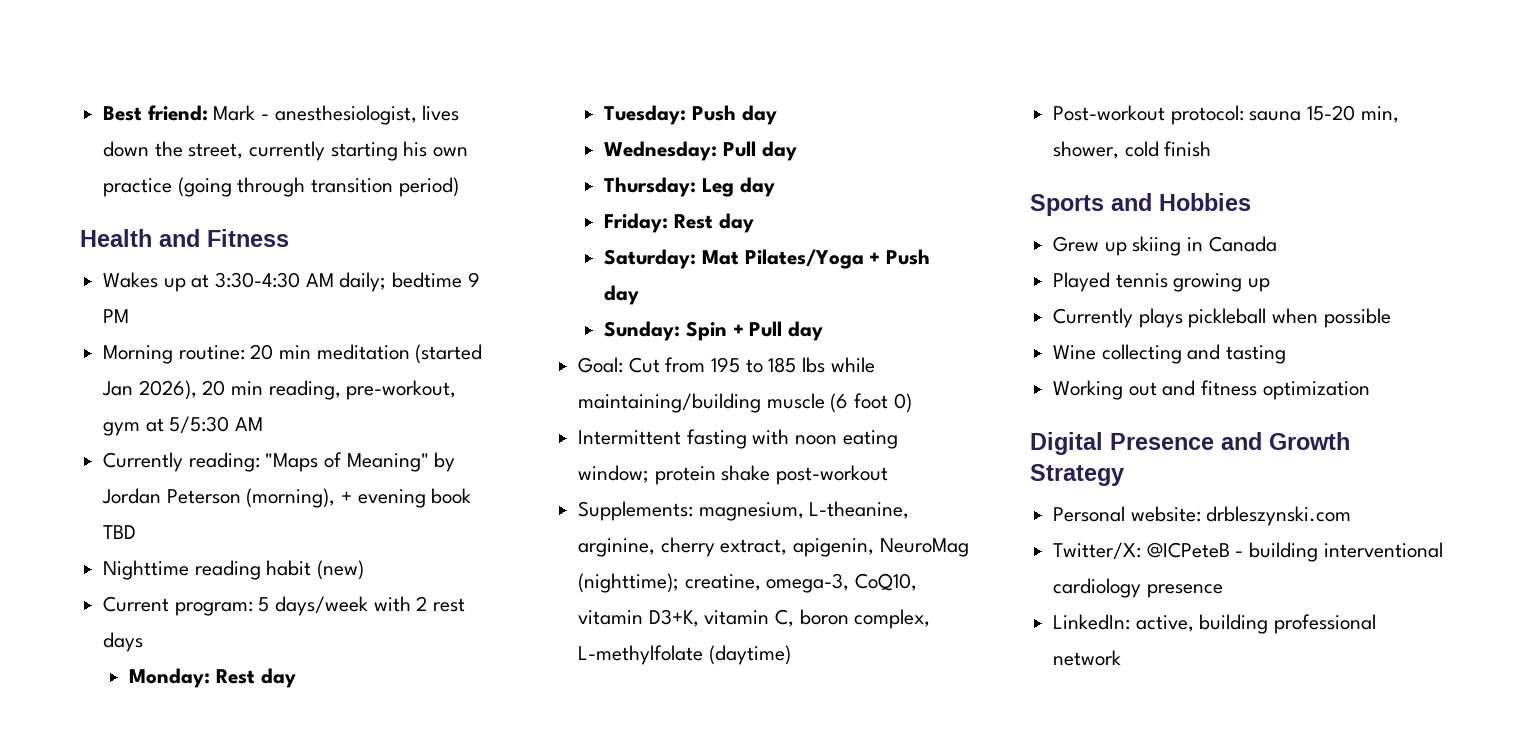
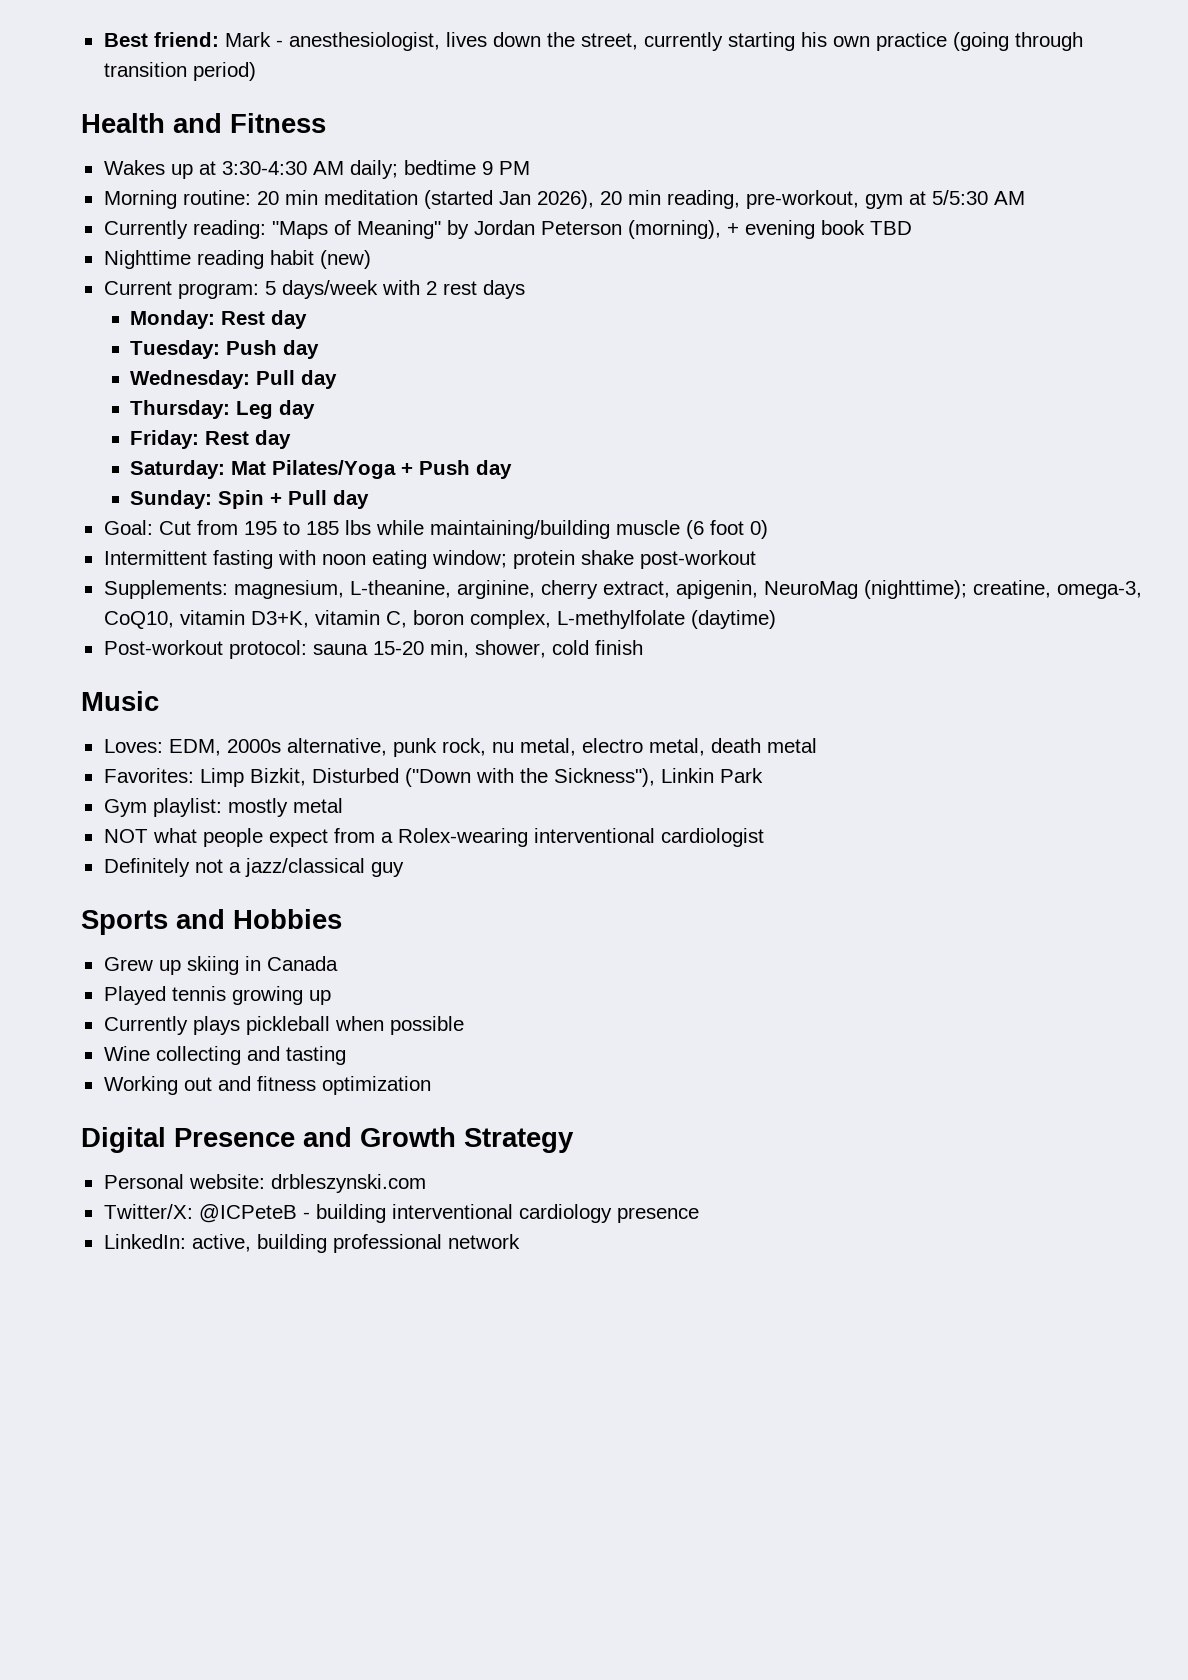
+ Music
+ Loves: EDM, 2000s alternative, punk rock, nu metal, electro metal, death metal
+ Favorites: Limp Bizkit, Disturbed ("Down with the Sickness"), Linkin Park
+ Gym playlist: mostly metal
+ NOT what people expect from a Rolex-wearing interventional cardiologist
+ Definitely not a jazz/classical guy

